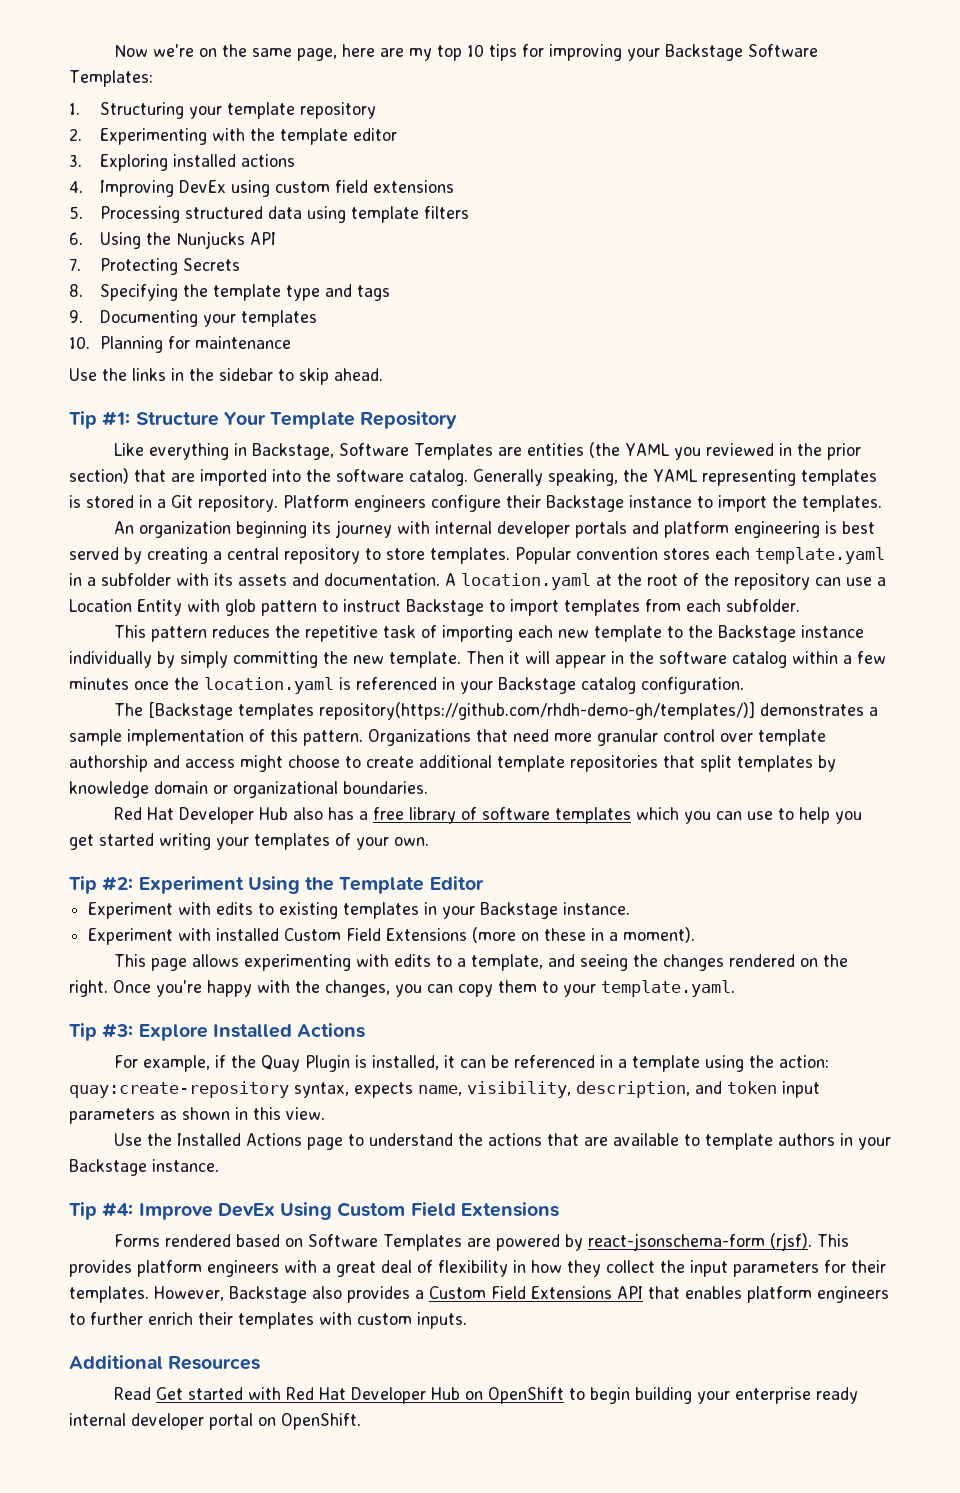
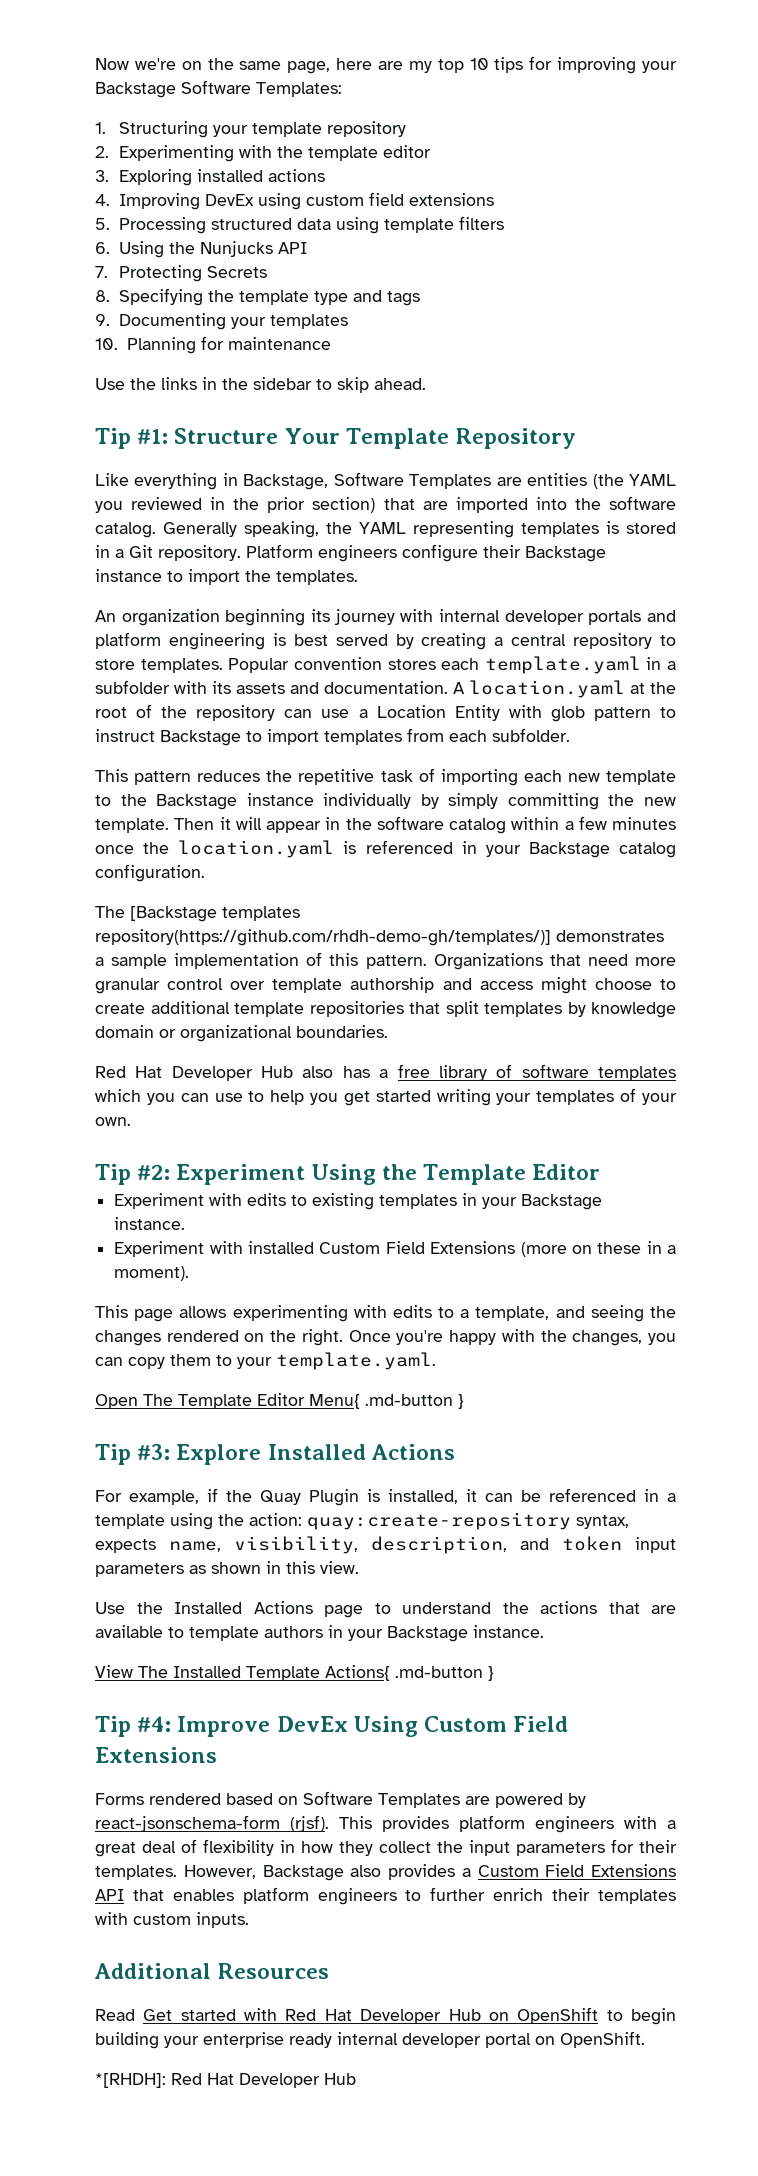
+ Open The Template Editor Menu{ .md-button }
+ View The Installed Template Actions{ .md-button }
+ *[RHDH]: Red Hat Developer Hub

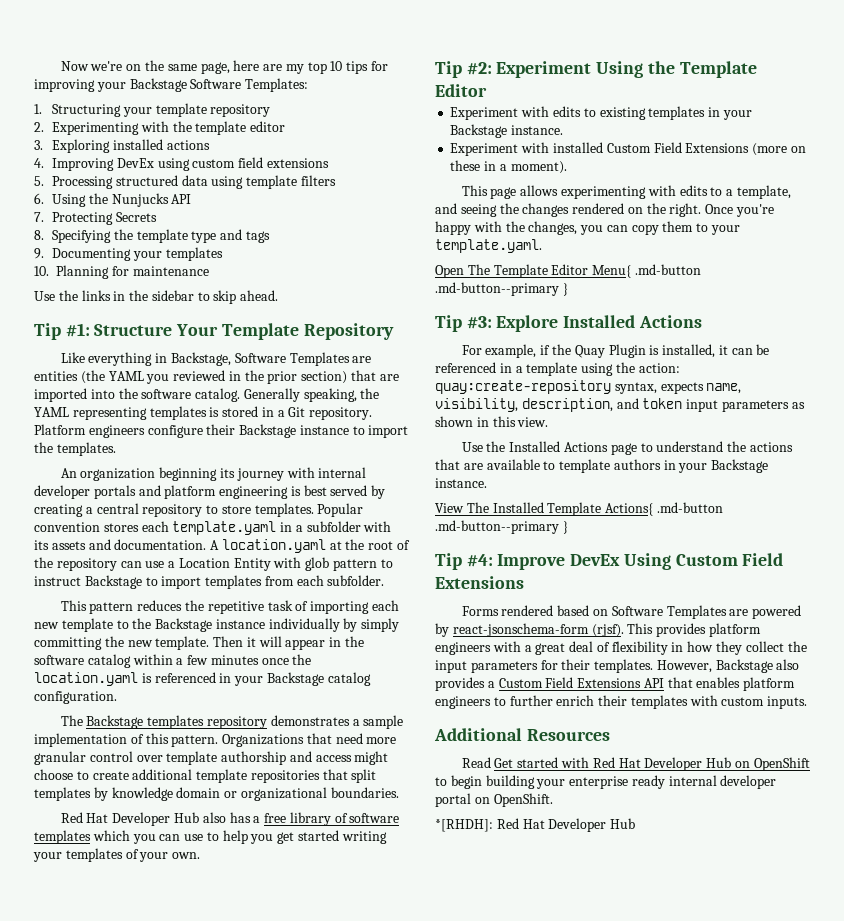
- The [Backstage templates repository(https://github.com/rhdh-demo-gh/templates/)] demonstrates a sample implementation of this pattern.
+ The Backstage templates repository demonstrates a sample implementation of this pattern.
- Open The Template Editor Menu{ .md-button }
+ Open The Template Editor Menu{ .md-button .md-button--primary }
- View The Installed Template Actions{ .md-button }
+ View The Installed Template Actions{ .md-button .md-button--primary }

